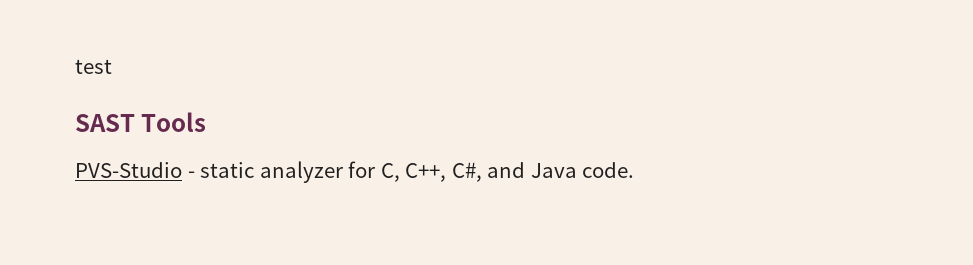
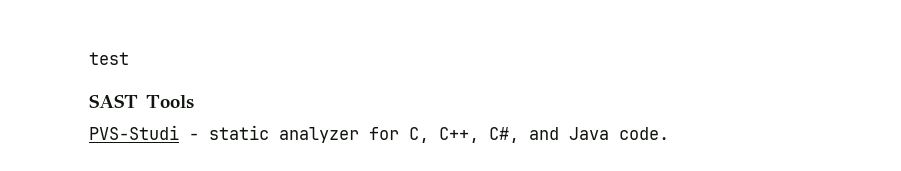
- PVS-Studio - static analyzer for C, C++, C#, and Java code.
+ PVS-Studi - static analyzer for C, C++, C#, and Java code.

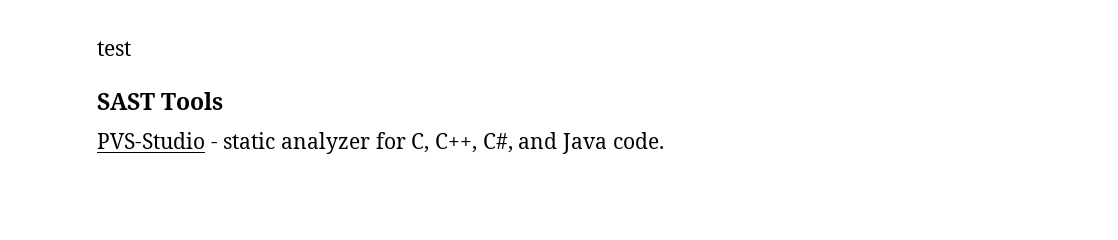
- PVS-Studi - static analyzer for C, C++, C#, and Java code.
+ PVS-Studio - static analyzer for C, C++, C#, and Java code.

